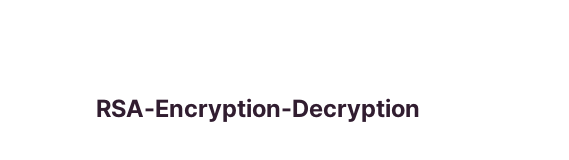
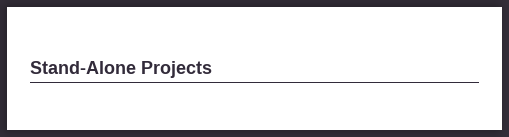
- RSA-Encryption-Decryption
+ Stand-Alone Projects

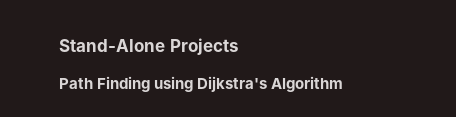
+ Path Finding using Dijkstra's Algorithm

